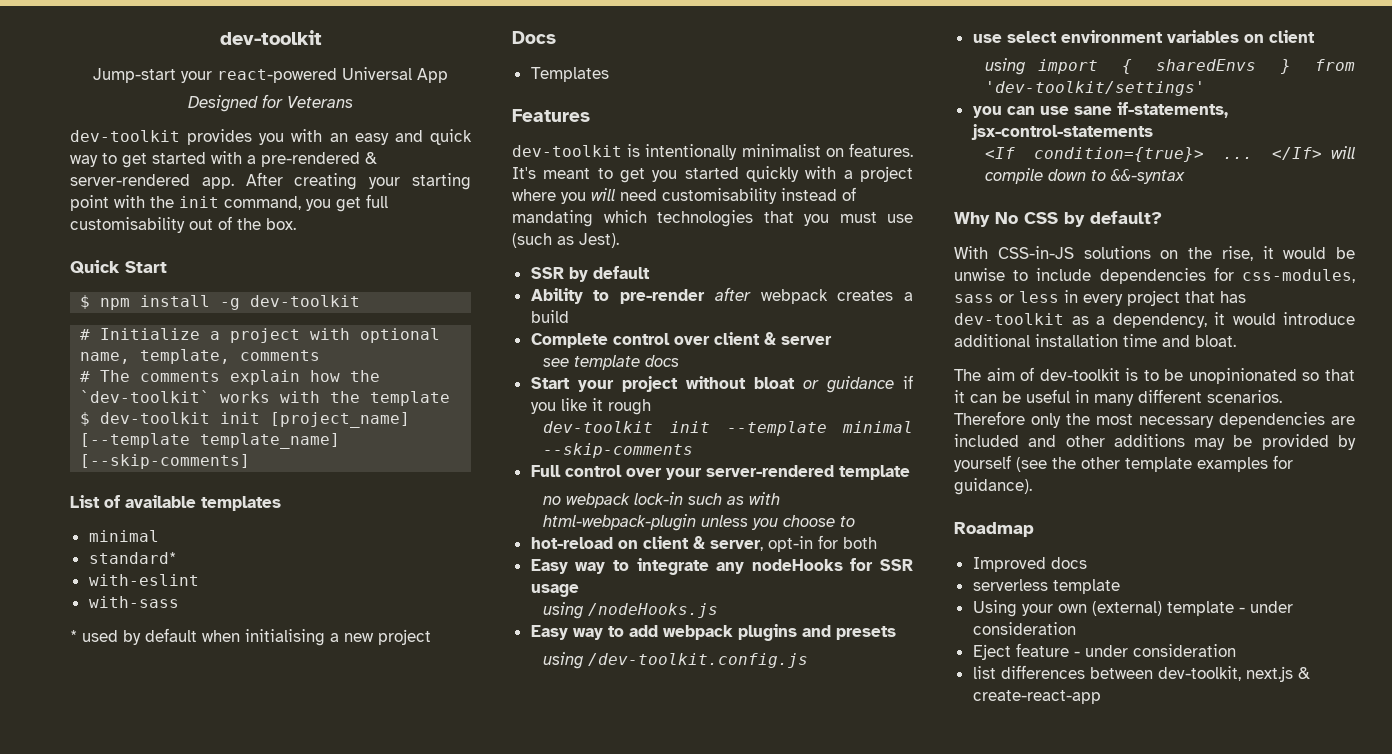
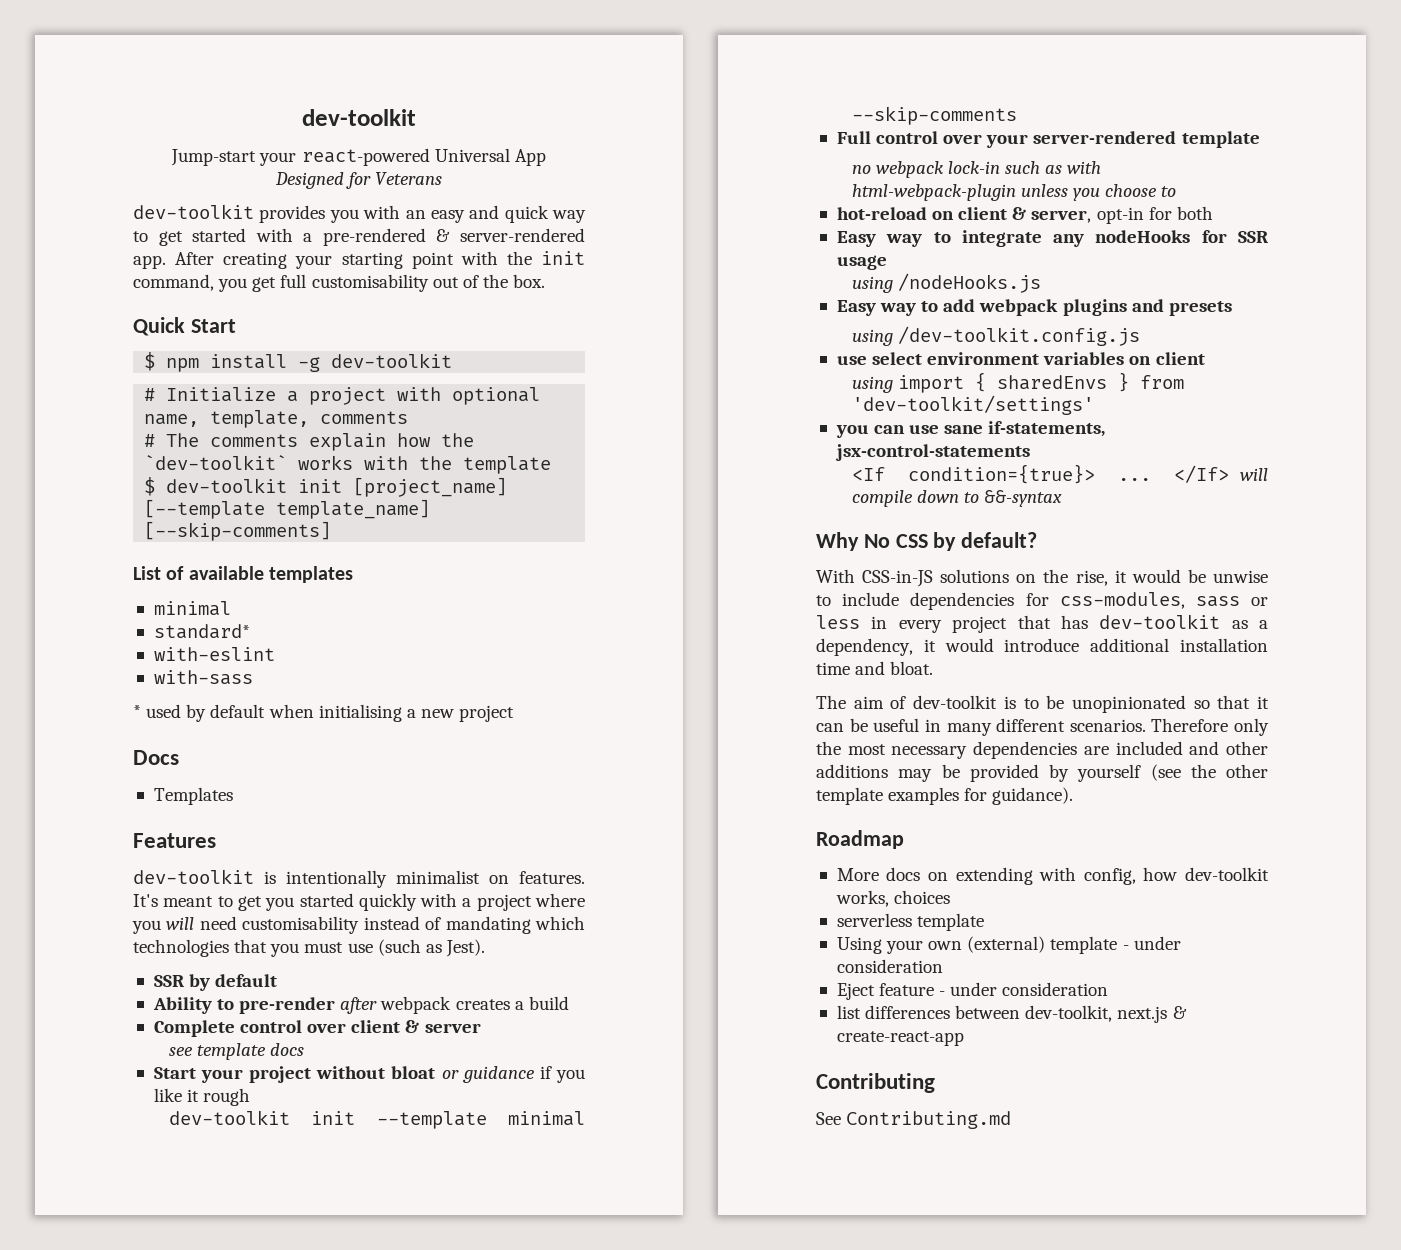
- Improved docs
+ More docs on extending with config, how dev-toolkit works, choices
+ Contributing
+ See Contributing.md

